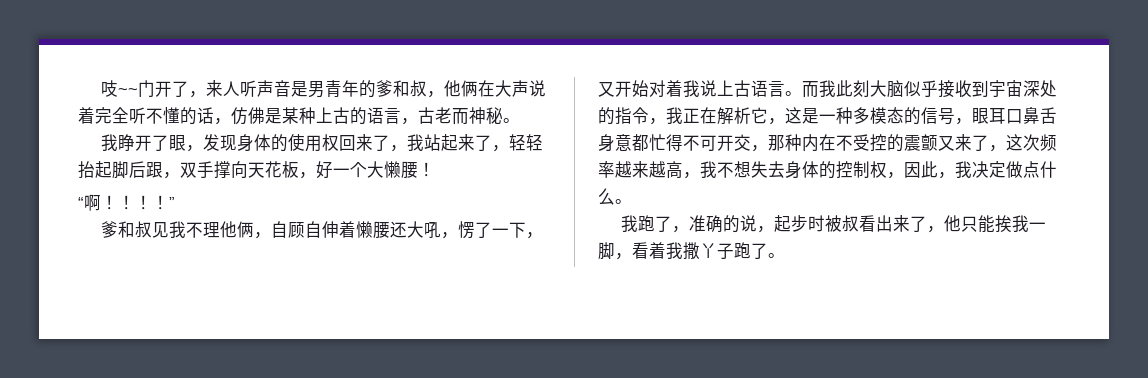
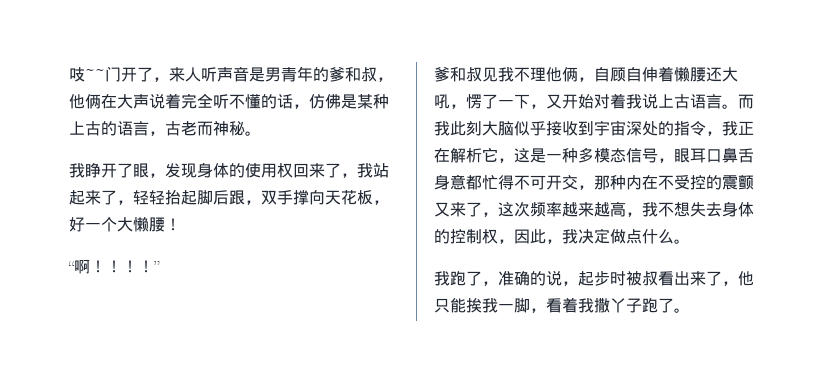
- 而我此刻大脑似乎接收到宇宙深处的指令，我正在解析它，这是一种多模态的信号，眼耳口鼻舌身意都忙得不可开交，那种内在不受控的震颤又来了，这次频率越来越高，我不想失去身体的控制权，因此，我决定做点什么。
+ 而我此刻大脑似乎接收到宇宙深处的指令，我正在解析它，这是一种多模态信号，眼耳口鼻舌身意都忙得不可开交，那种内在不受控的震颤又来了，这次频率越来越高，我不想失去身体的控制权，因此，我决定做点什么。

